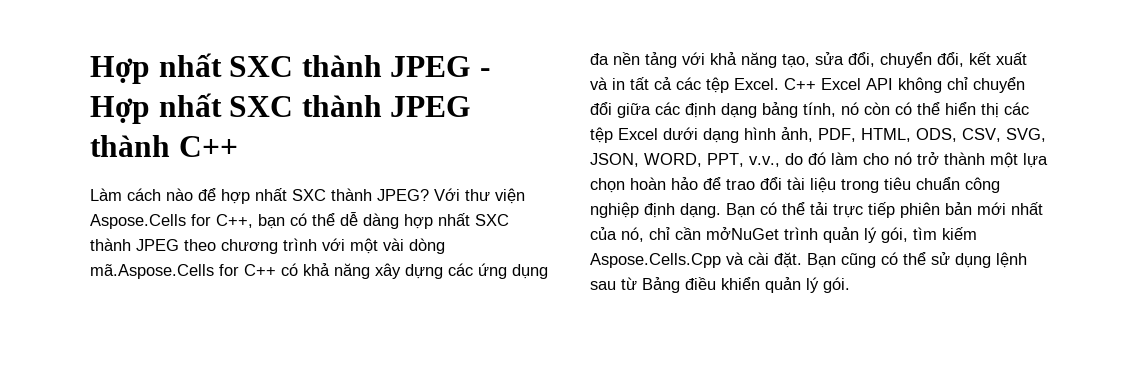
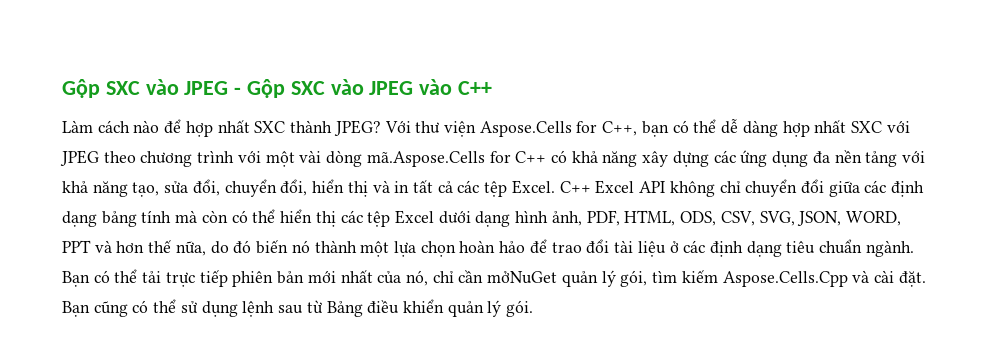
- Hợp nhất SXC thành JPEG - Hợp nhất SXC thành JPEG thành C++
+ Gộp SXC vào JPEG - Gộp SXC vào JPEG vào C++
- Với thư viện Aspose.Cells for C++, bạn có thể dễ dàng hợp nhất SXC thành JPEG theo chương trình với một vài dòng mã.Aspose.Cells for C++ có khả năng xây dựng các ứng dụng đa nền tảng với khả năng tạo, sửa đổi, chuyển đổi, kết xuất và in tất cả các tệp Excel.
+ Với thư viện Aspose.Cells for C++, bạn có thể dễ dàng hợp nhất SXC với JPEG theo chương trình với một vài dòng mã.Aspose.Cells for C++ có khả năng xây dựng các ứng dụng đa nền tảng với khả năng tạo, sửa đổi, chuyển đổi, hiển thị và in tất cả các tệp Excel.
- C++ Excel API không chỉ chuyển đổi giữa các định dạng bảng tính, nó còn có thể hiển thị các tệp Excel dưới dạng hình ảnh, PDF, HTML, ODS, CSV, SVG, JSON, WORD, PPT, v.v., do đó làm cho nó trở thành một lựa chọn hoàn hảo để trao đổi tài liệu trong tiêu chuẩn công nghiệp định dạng.
+ C++ Excel API không chỉ chuyển đổi giữa các định dạng bảng tính mà còn có thể hiển thị các tệp Excel dưới dạng hình ảnh, PDF, HTML, ODS, CSV, SVG, JSON, WORD, PPT và hơn thế nữa, do đó biến nó thành một lựa chọn hoàn hảo để trao đổi tài liệu ở các định dạng tiêu chuẩn ngành.
- Bạn có thể tải trực tiếp phiên bản mới nhất của nó, chỉ cần mởNuGet trình quản lý gói, tìm kiếm Aspose.Cells.Cpp và cài đặt.
+ Bạn có thể tải trực tiếp phiên bản mới nhất của nó, chỉ cần mởNuGet quản lý gói, tìm kiếm Aspose.Cells.Cpp và cài đặt.

